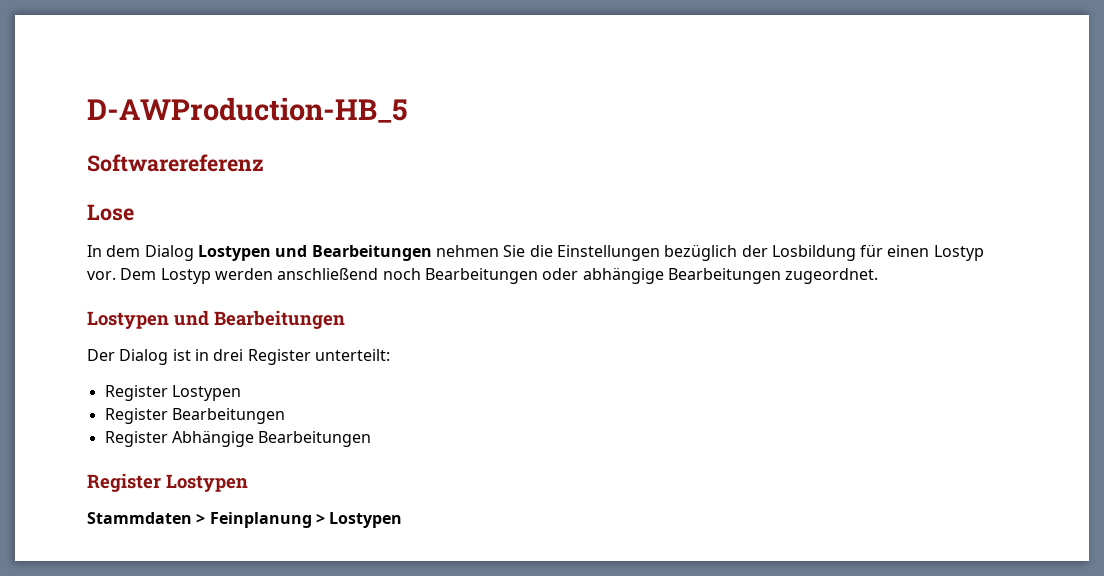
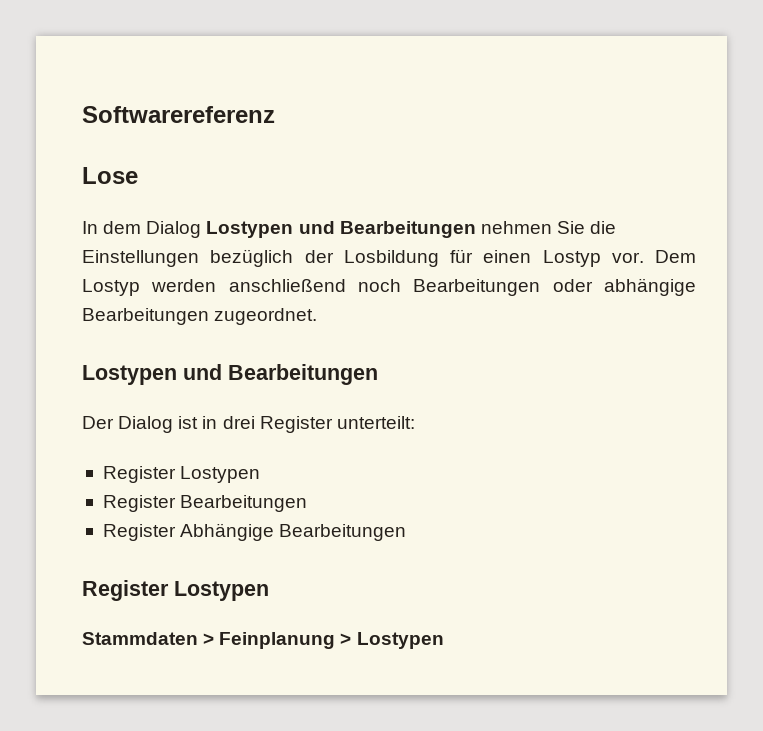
- D-AWProduction-HB_5

